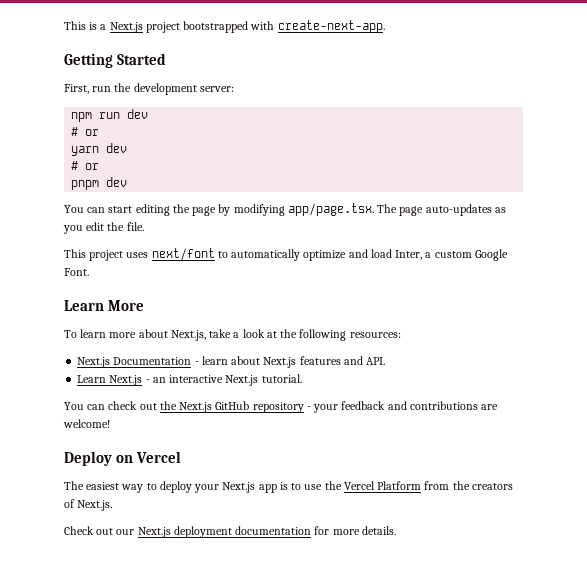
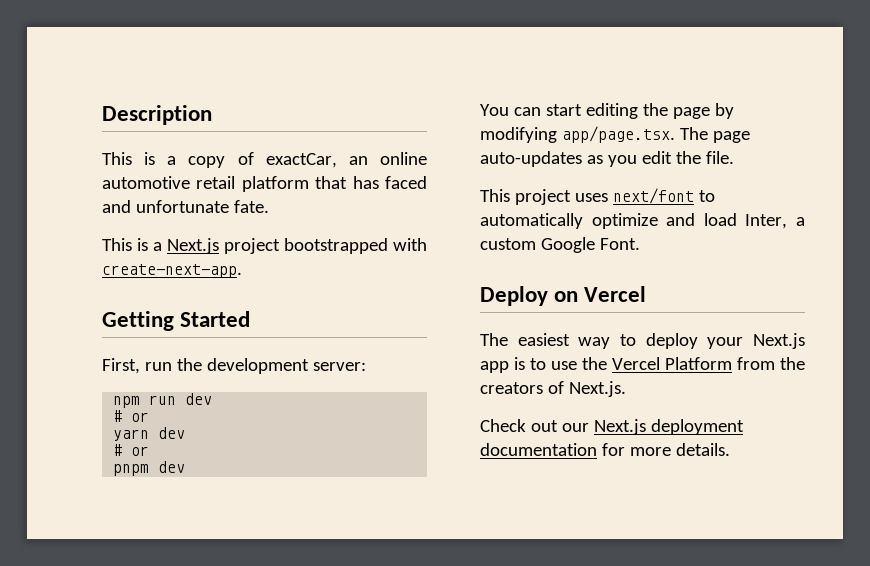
+ Description
+ This is a copy of exactCar, an online automotive retail platform that has faced and unfortunate fate.
- Learn More
- To learn more about Next.js, take a look at the following resources:
- Next.js Documentation - learn about Next.js features and API.
- Learn Next.js - an interactive Next.js tutorial.
- You can check out the Next.js GitHub repository - your feedback and contributions are welcome!

